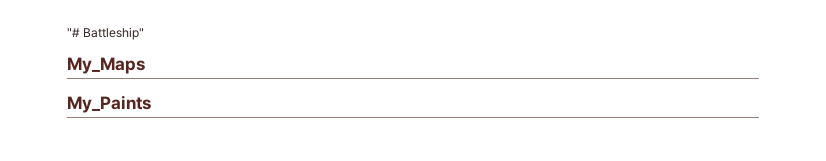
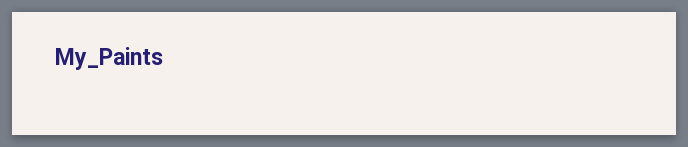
- "# Battleship"
- My_Maps

